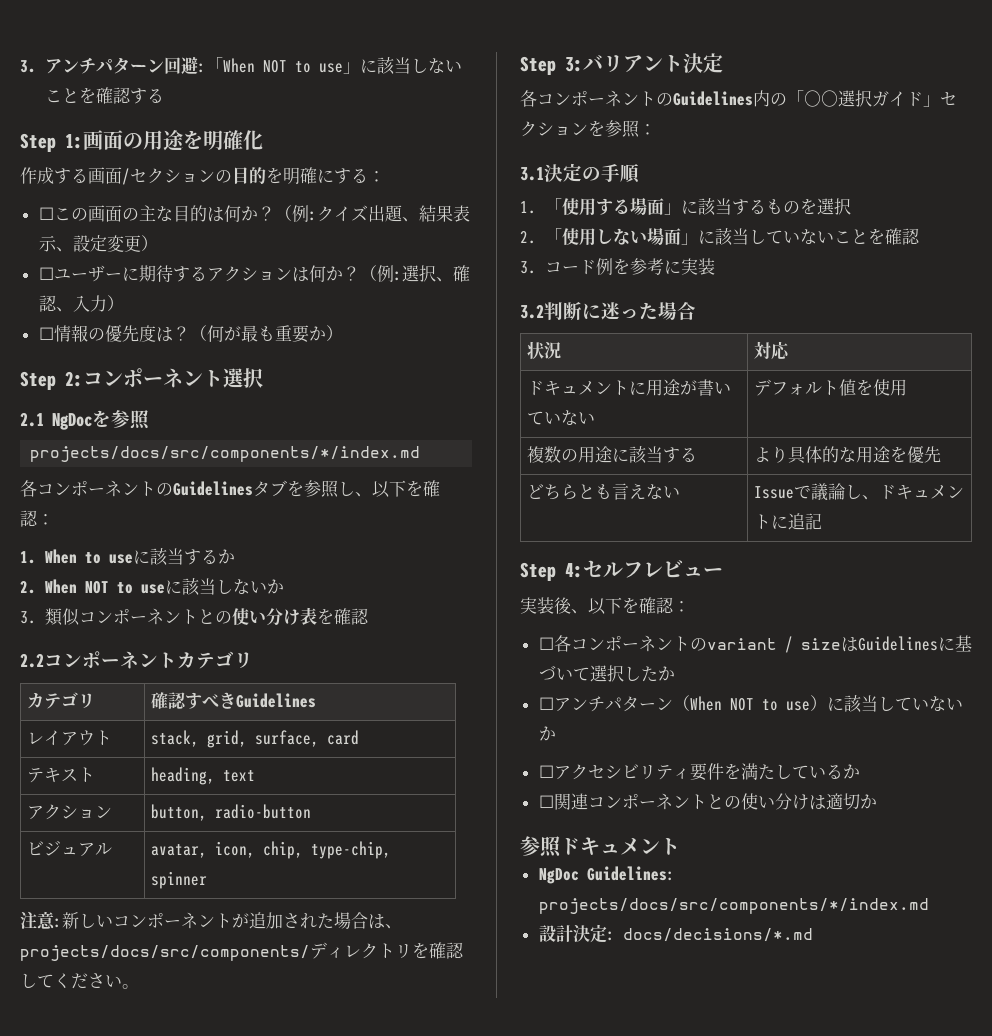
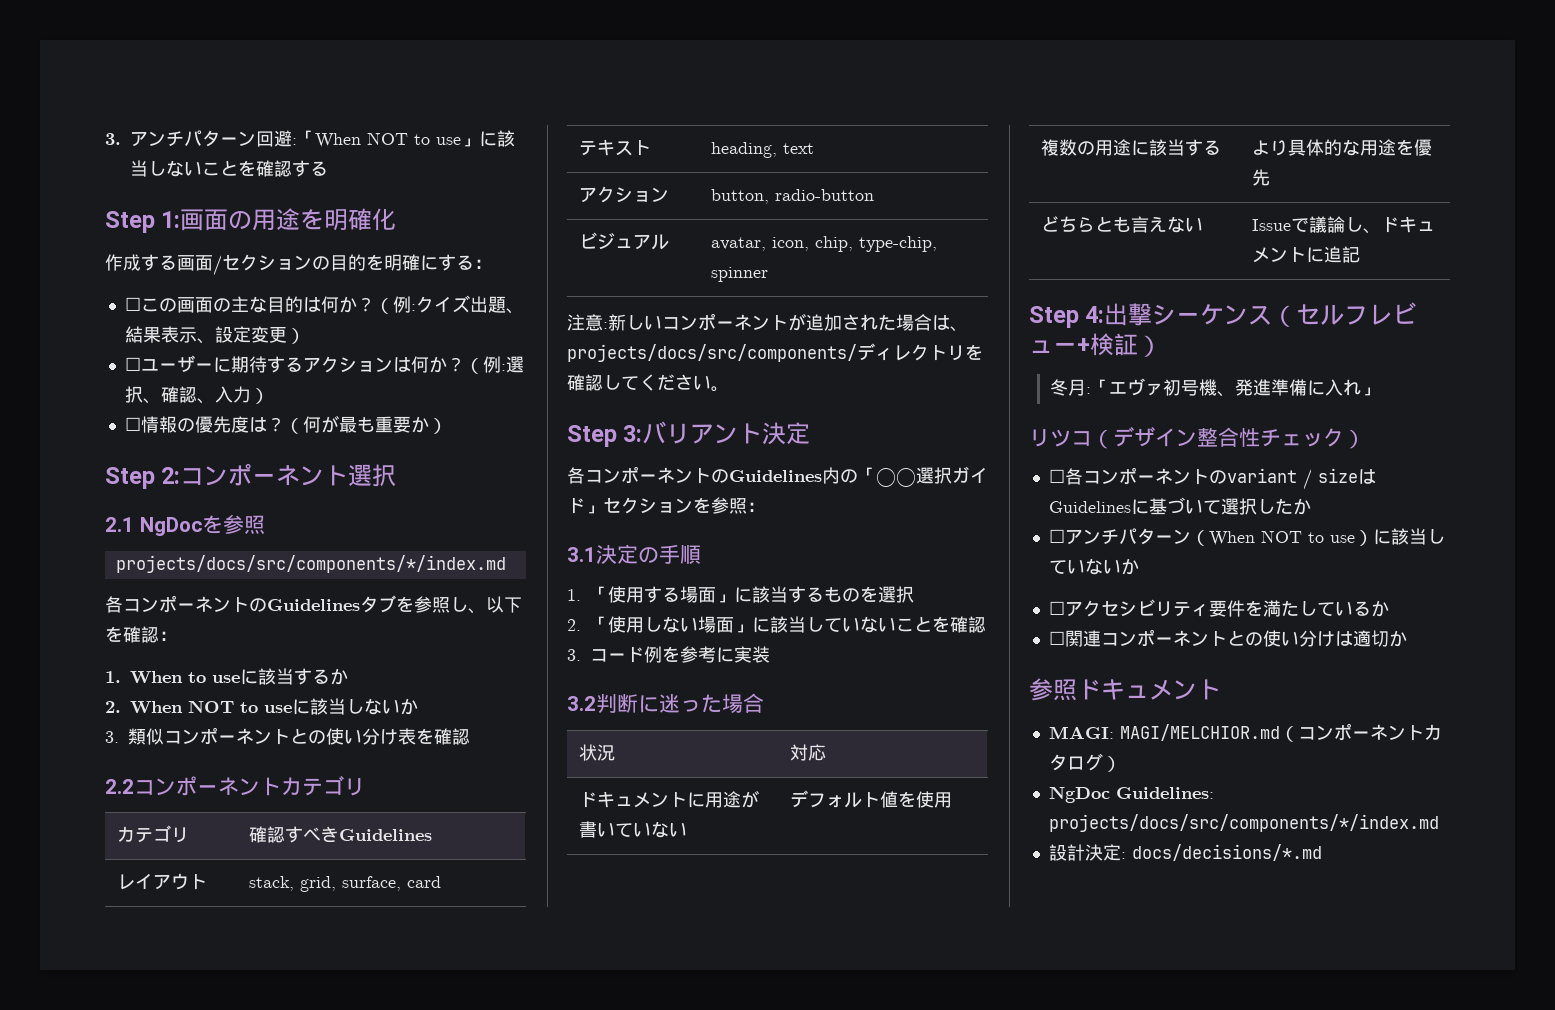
- Step 4:セルフレビュー
- 実装後、以下を確認：
+ Step 4:出撃シーケンス（セルフレビュー+検証）
+ 冬月:「エヴァ初号機、発進準備に入れ」
+ リツコ（デザイン整合性チェック）
+ MAGI: MAGI/MELCHIOR.md（コンポーネントカタログ）

